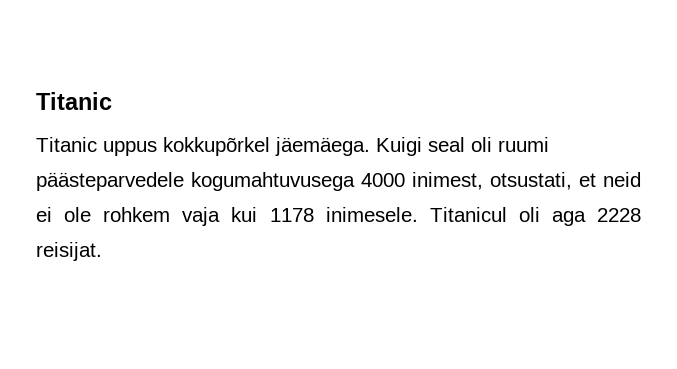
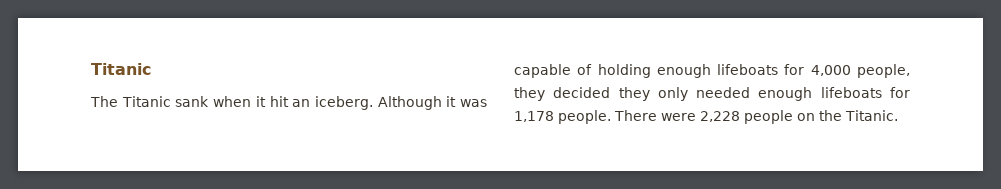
- Titanic uppus kokkupõrkel jäemäega. Kuigi seal oli ruumi päästeparvedele kogumahtuvusega 4000 inimest, otsustati, et neid ei ole rohkem vaja kui 1178 inimesele. Titanicul oli aga 2228 reisijat.
+ The Titanic sank when it hit an iceberg. Although it was capable of holding enough lifeboats for 4,000 people, they decided they only needed enough lifeboats for 1,178 people. There were 2,228 people on the Titanic.

